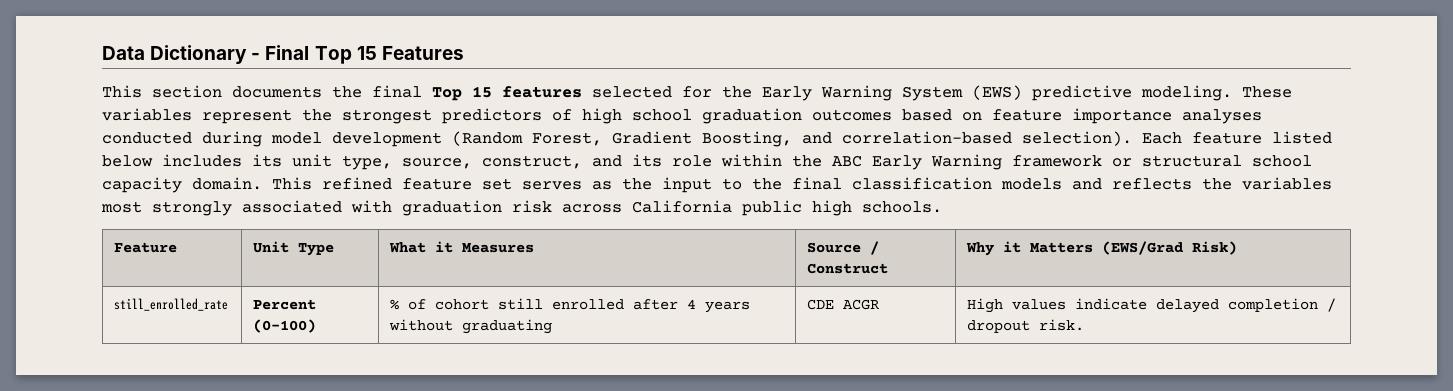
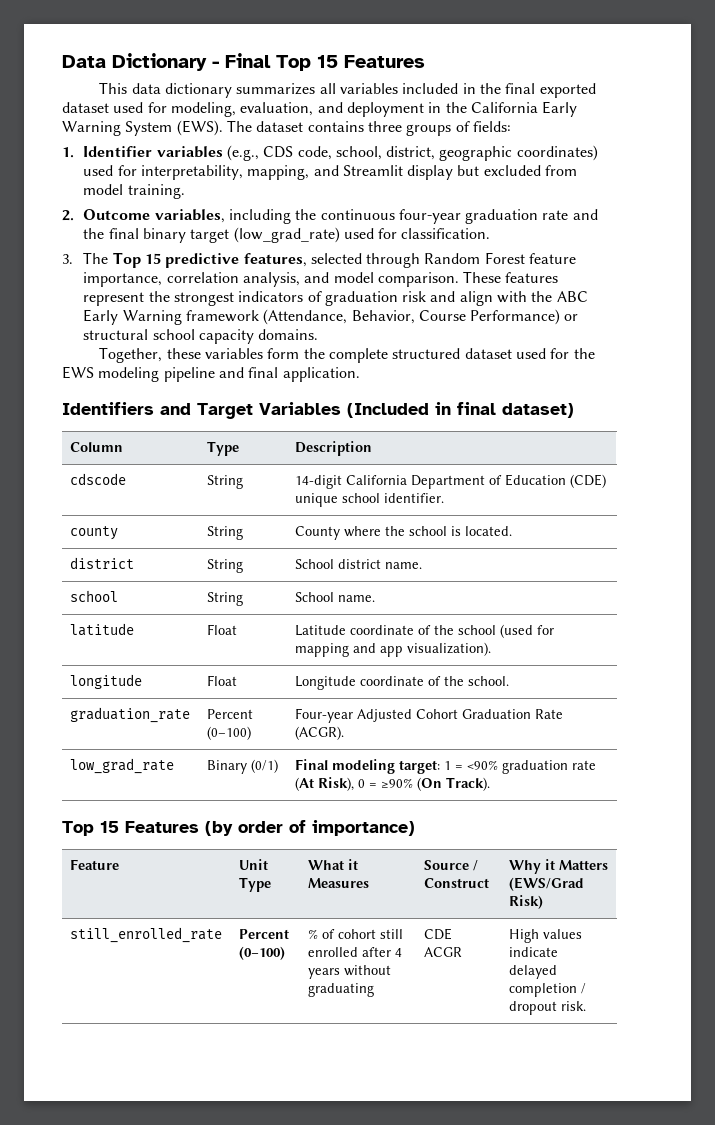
- This section documents the final Top 15 features selected for the Early Warning System (EWS) predictive modeling. These variables represent the strongest predictors of high school graduation outcomes based on feature importance analyses conducted during model development (Random Forest, Gradient Boosting, and correlation-based selection). Each feature listed below includes its unit type, source, construct, and its role within the ABC Early Warning framework or structural school capacity domain. This refined feature set serves as the input to the final classification models and reflects the variables most strongly associated with graduation risk across California public high schools.
+ This data dictionary summarizes all variables included in the final exported dataset used for modeling, evaluation, and deployment in the California Early Warning System (EWS). The dataset contains three groups of fields:
+ 1. Identifier variables (e.g., CDS code, school, district, geographic coordinates) used for interpretability, mapping, and Streamlit display but excluded from model training.
+ 2. Outcome variables, including the continuous four-year graduation rate and the final binary target (low_grad_rate) used for classification.
+ 3. The Top 15 predictive features, selected through Random Forest feature importance, correlation analysis, and model comparison. These features represent the strongest indicators of graduation risk and align with the ABC Early Warning framework (Attendance, Behavior, Course Performance) or structural school capacity domains.
+ Together, these variables form the complete structured dataset used for the EWS modeling pipeline and final application.
+ Identifiers and Target Variables (Included in final dataset)
+ Column | Type | Description
+ cdscode | String | 14-digit California Department of Education (CDE) unique school identifier.
+ county | String | County where the school is located.
+ district | String | School district name.
+ school | String | School name.
+ latitude | Float | Latitude coordinate of the school (used for mapping and app visualization).
+ longitude | Float | Longitude coordinate of the school.
+ graduation_rate | Percent (0–100) | Four-year Adjusted Cohort Graduation Rate (ACGR).
+ low_grad_rate | Binary (0/1) | Final modeling target: 1 = <90% graduation rate (At Risk), 0 = ≥90% (On Track).
+ Top 15 Features (by order of importance)

